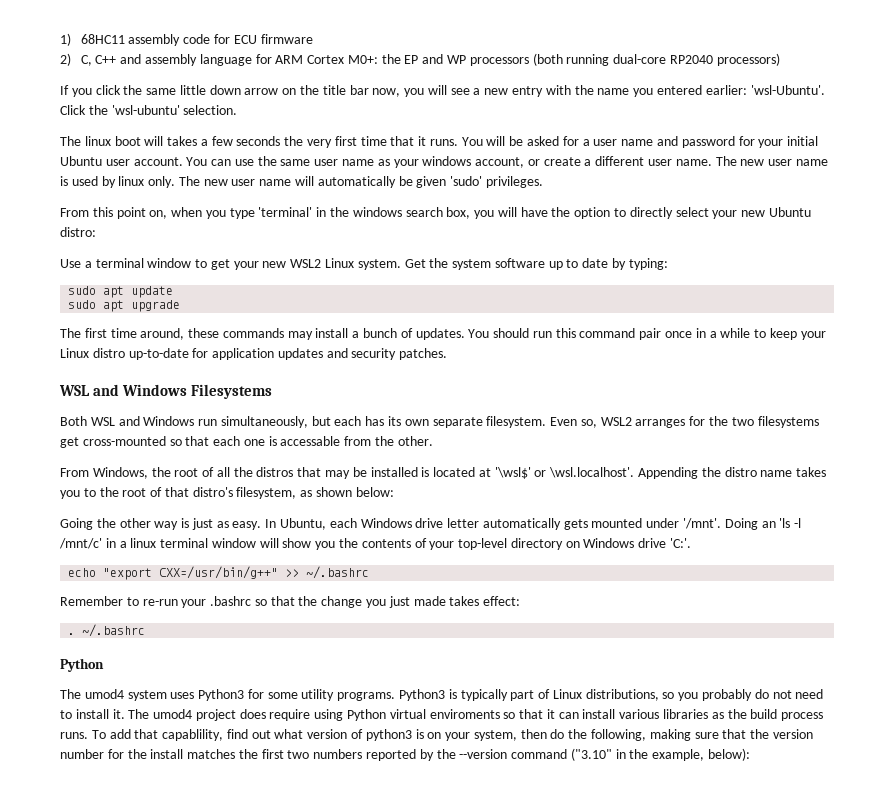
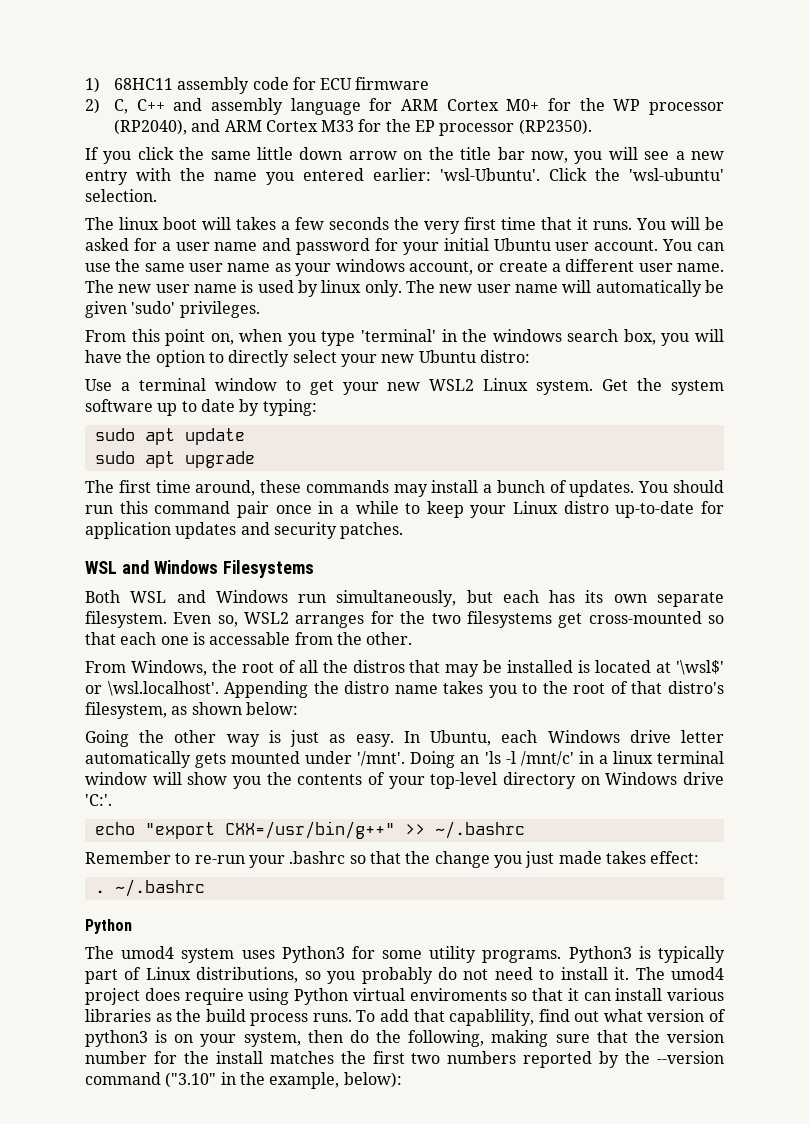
- 2) C, C++ and assembly language for ARM Cortex M0+: the EP and WP processors (both running dual-core RP2040 processors)
+ 2) C, C++ and assembly language for ARM Cortex M0+ for the WP processor (RP2040), and ARM Cortex M33 for the EP processor (RP2350).

